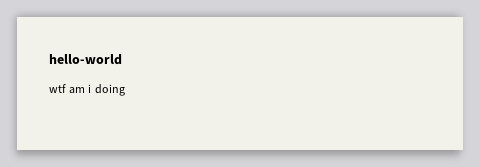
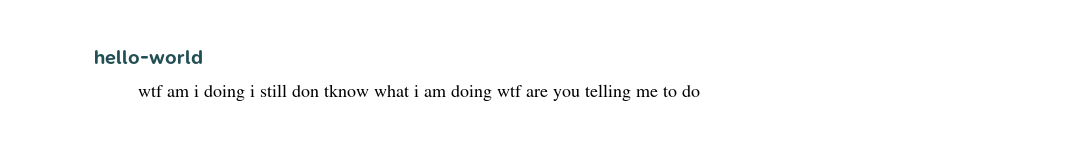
- wtf am i doing
+ wtf am i doing i still don tknow what i am doing wtf are you telling me to do

